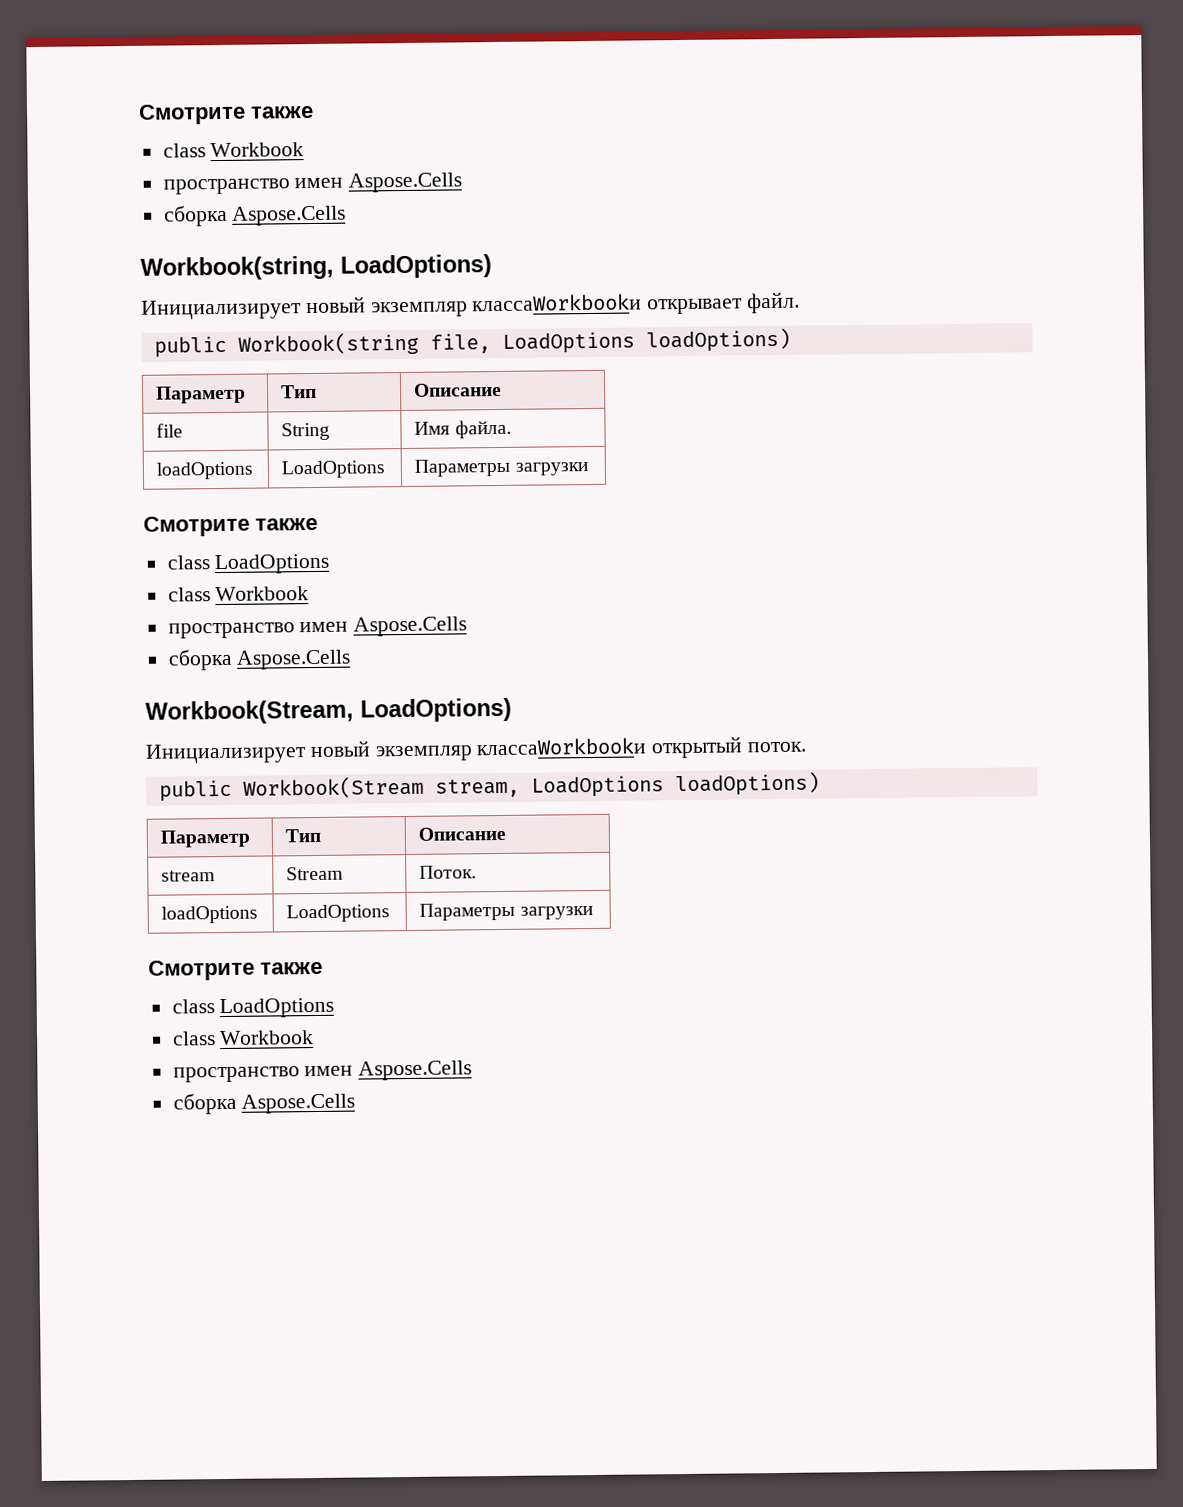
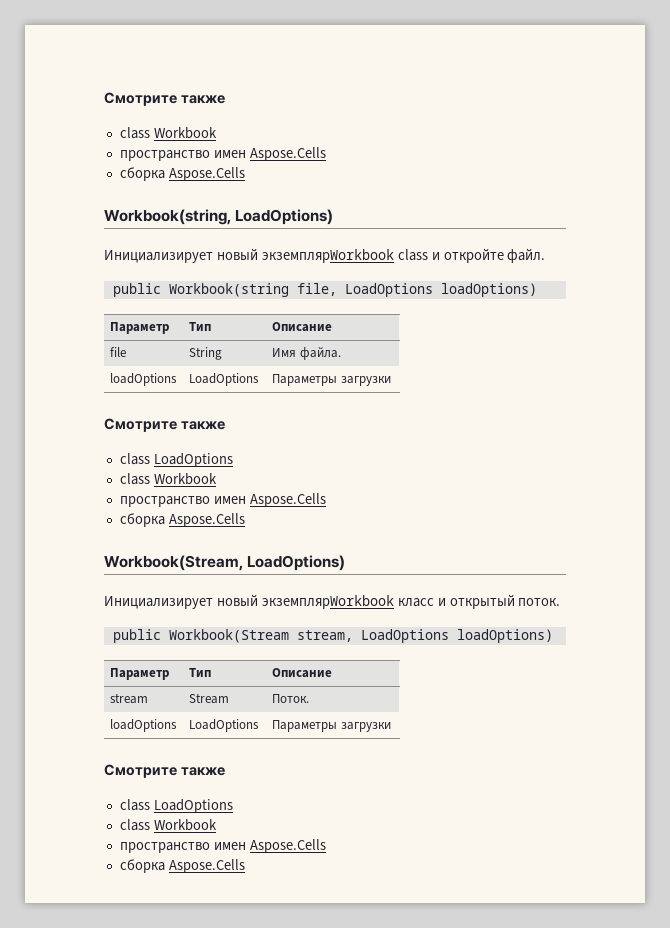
- Инициализирует новый экземпляр классаWorkbookи открывает файл.
+ Инициализирует новый экземплярWorkbook class и откройте файл.
- Инициализирует новый экземпляр классаWorkbookи открытый поток.
+ Инициализирует новый экземплярWorkbook класс и открытый поток.

